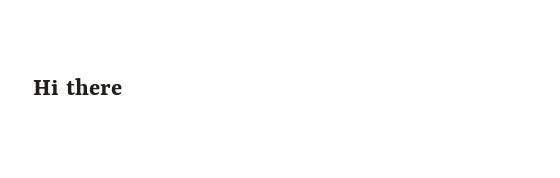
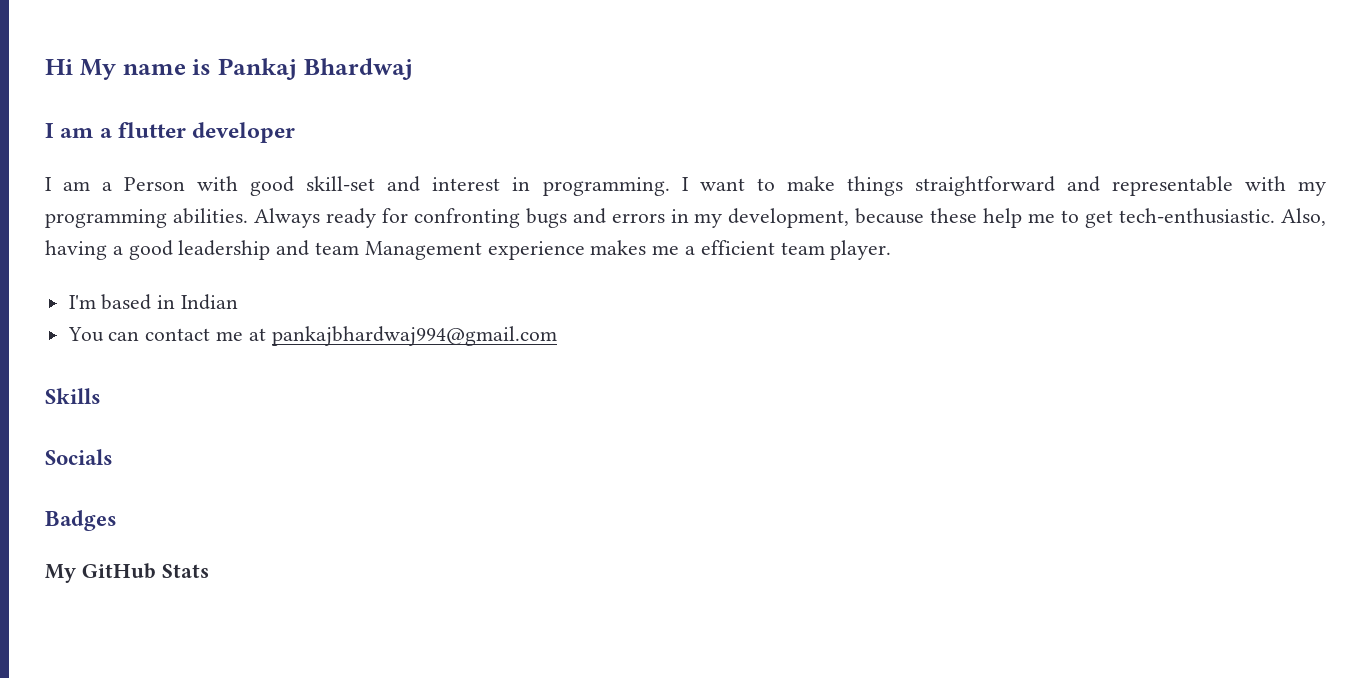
- Hi there
+ Hi My name is Pankaj Bhardwaj
+ I am a flutter developer
+ I am a Person with good skill-set and interest in programming. I want to make things straightforward and representable with my programming abilities. Always ready for confronting bugs and errors in my development, because these help me to get tech-enthusiastic. Also, having a good leadership and team Management experience makes me a efficient team player.
+ I'm based in Indian
+ You can contact me at pankajbhardwaj994@gmail.com
+ Skills
+ Socials
+ Badges
+ My GitHub Stats

